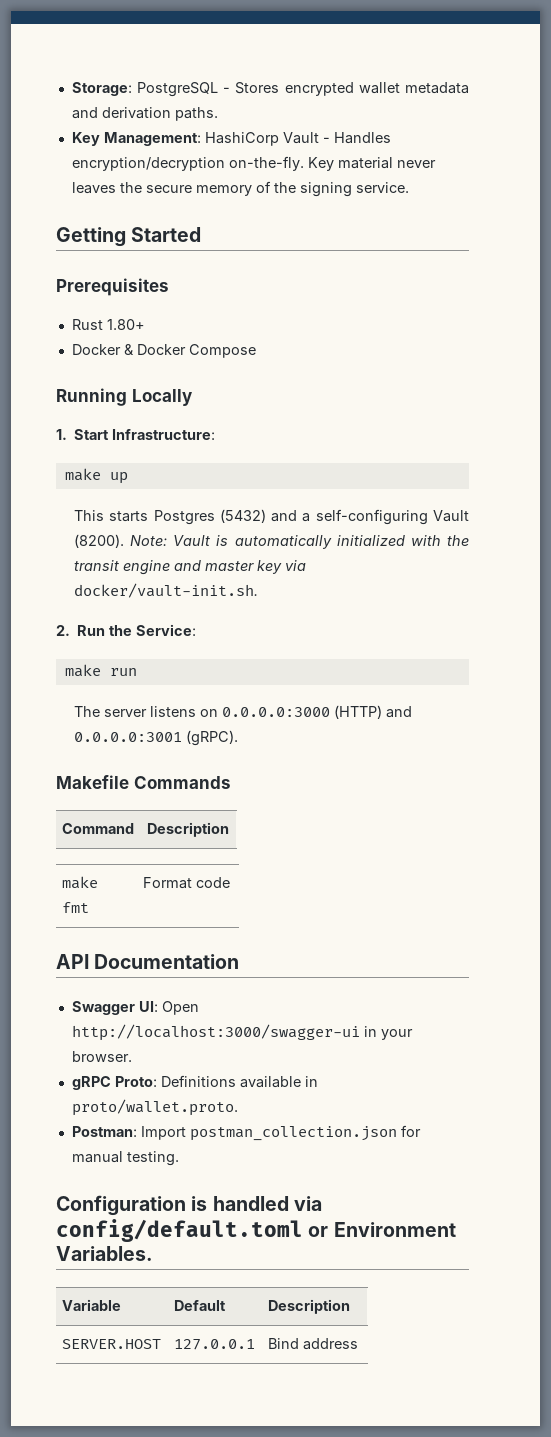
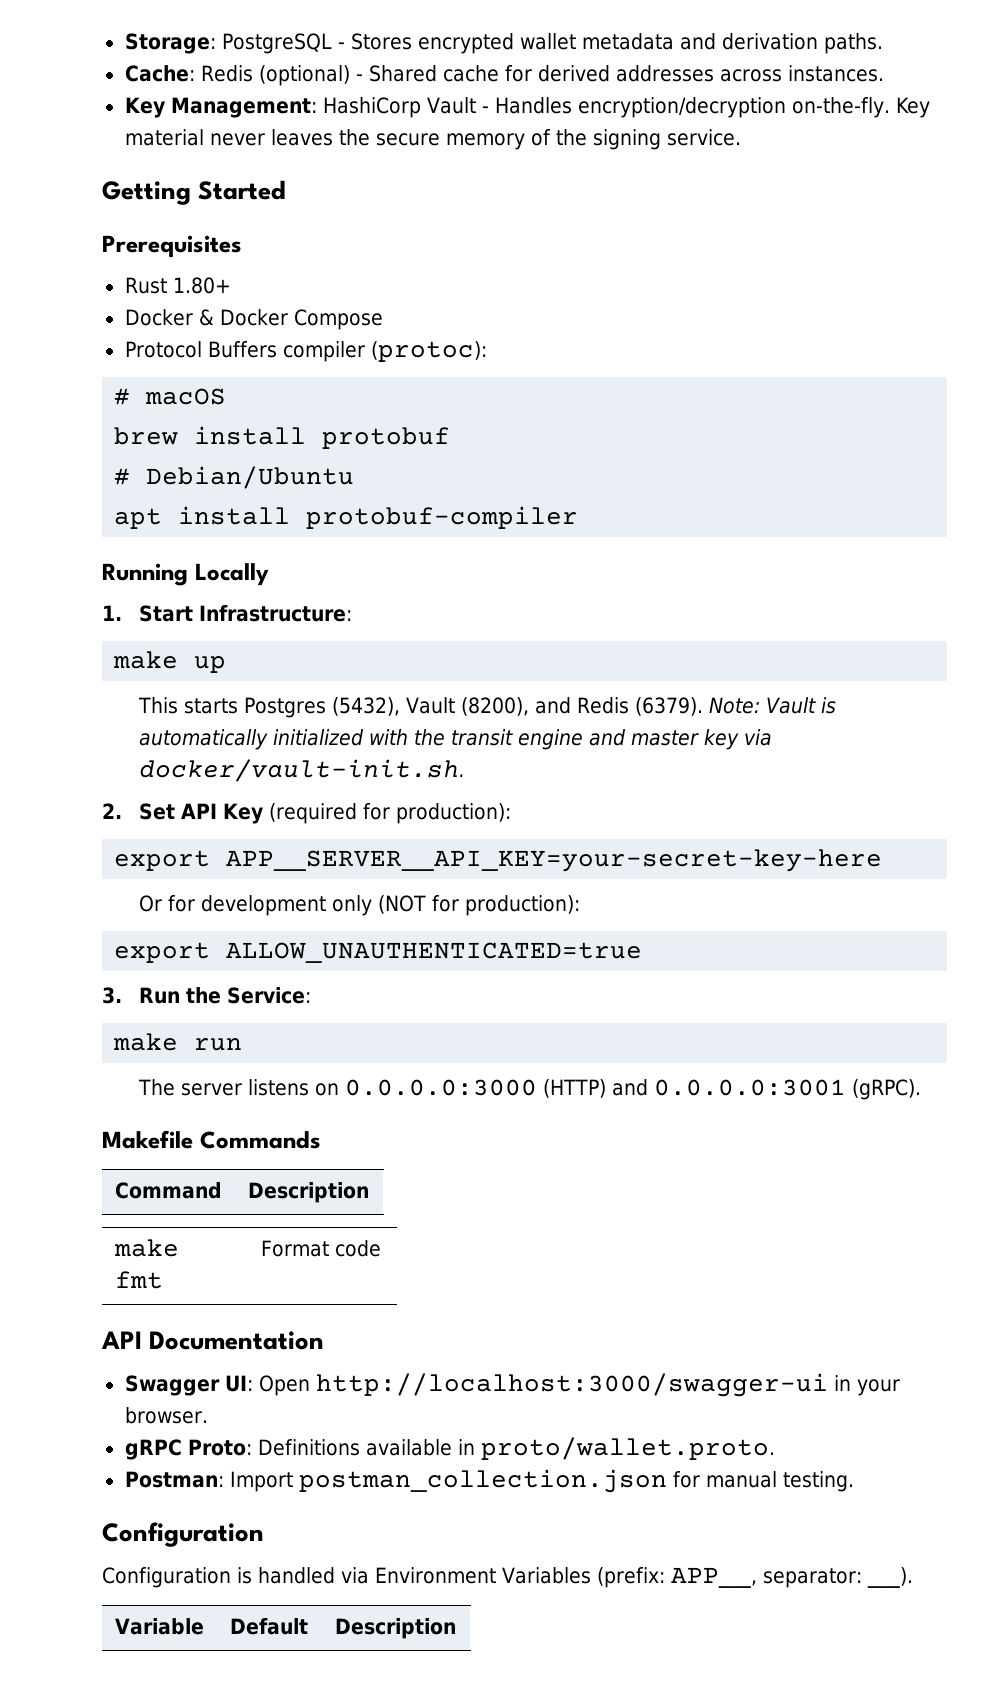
+ Cache: Redis (optional) - Shared cache for derived addresses across instances.
+ Protocol Buffers compiler (protoc):
+ # macOS
+ brew install protobuf
+ # Debian/Ubuntu
+ apt install protobuf-compiler
- This starts Postgres (5432) and a self-configuring Vault (8200).
+ This starts Postgres (5432), Vault (8200), and Redis (6379).
- 2. Run the Service:
+ 2. Set API Key (required for production):
+ export APP__SERVER__API_KEY=your-secret-key-here
+ Or for development only (NOT for production):
+ export ALLOW_UNAUTHENTICATED=true
+ 3. Run the Service:
  Postman: Import postman_collection.json for manual testing.
- Configuration is handled via config/default.toml or Environment Variables.
+ Configuration
+ Configuration is handled via Environment Variables (prefix: APP__, separator: __).
- SERVER.HOST | 127.0.0.1 | Bind address

